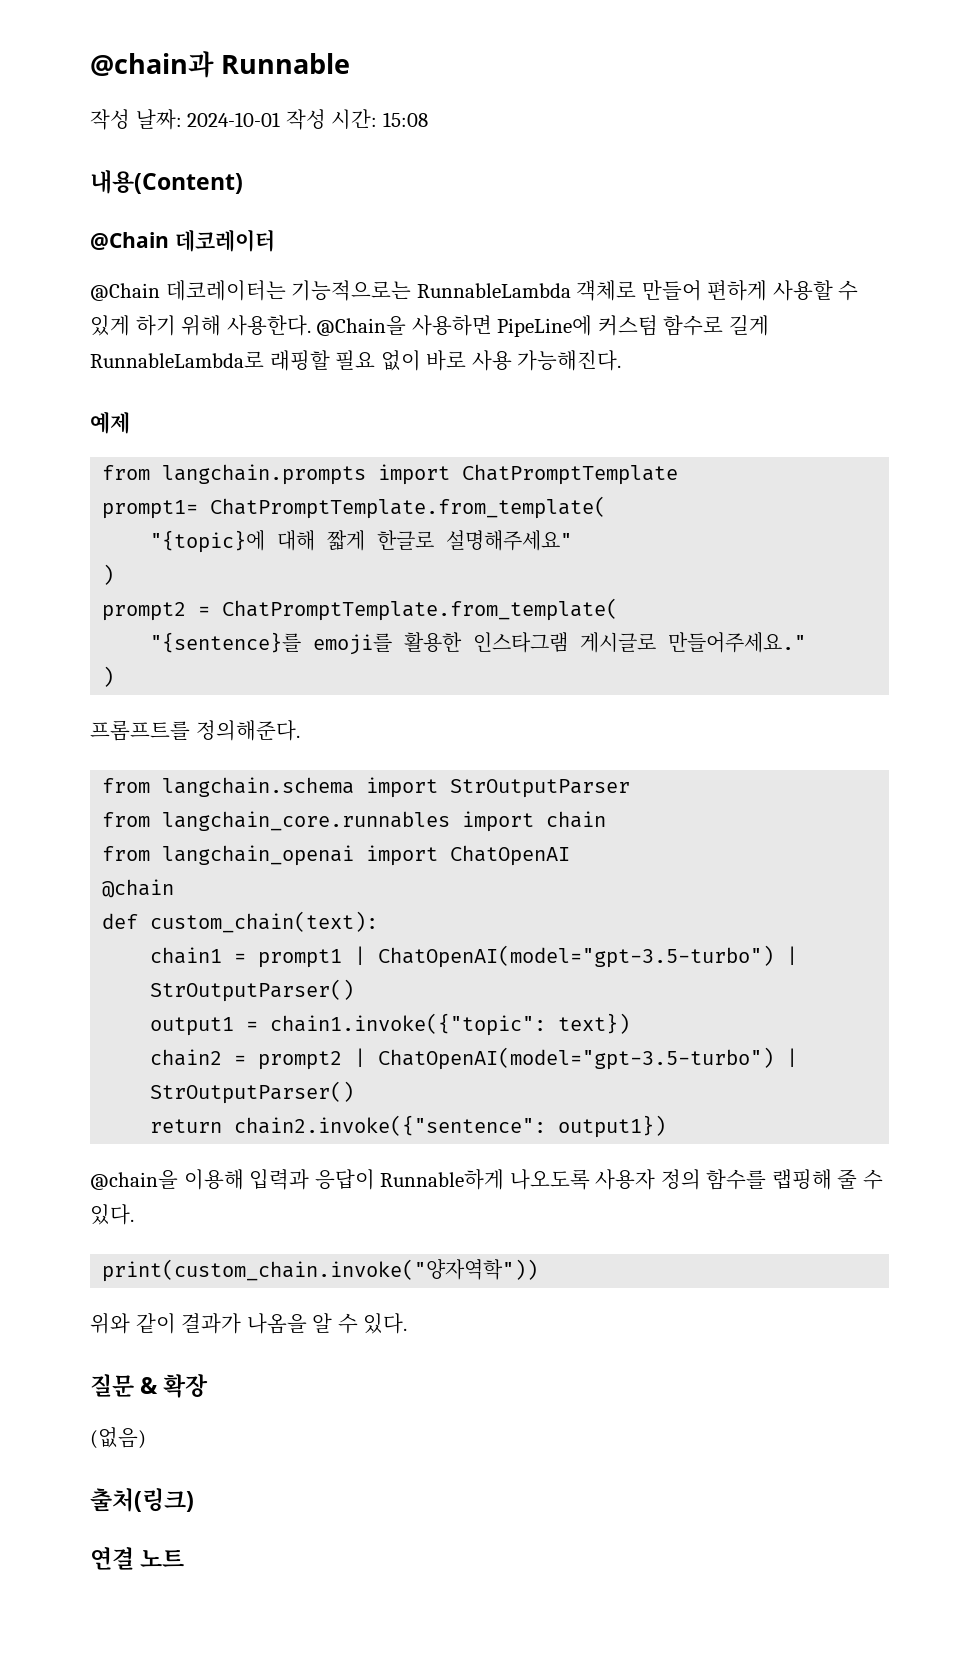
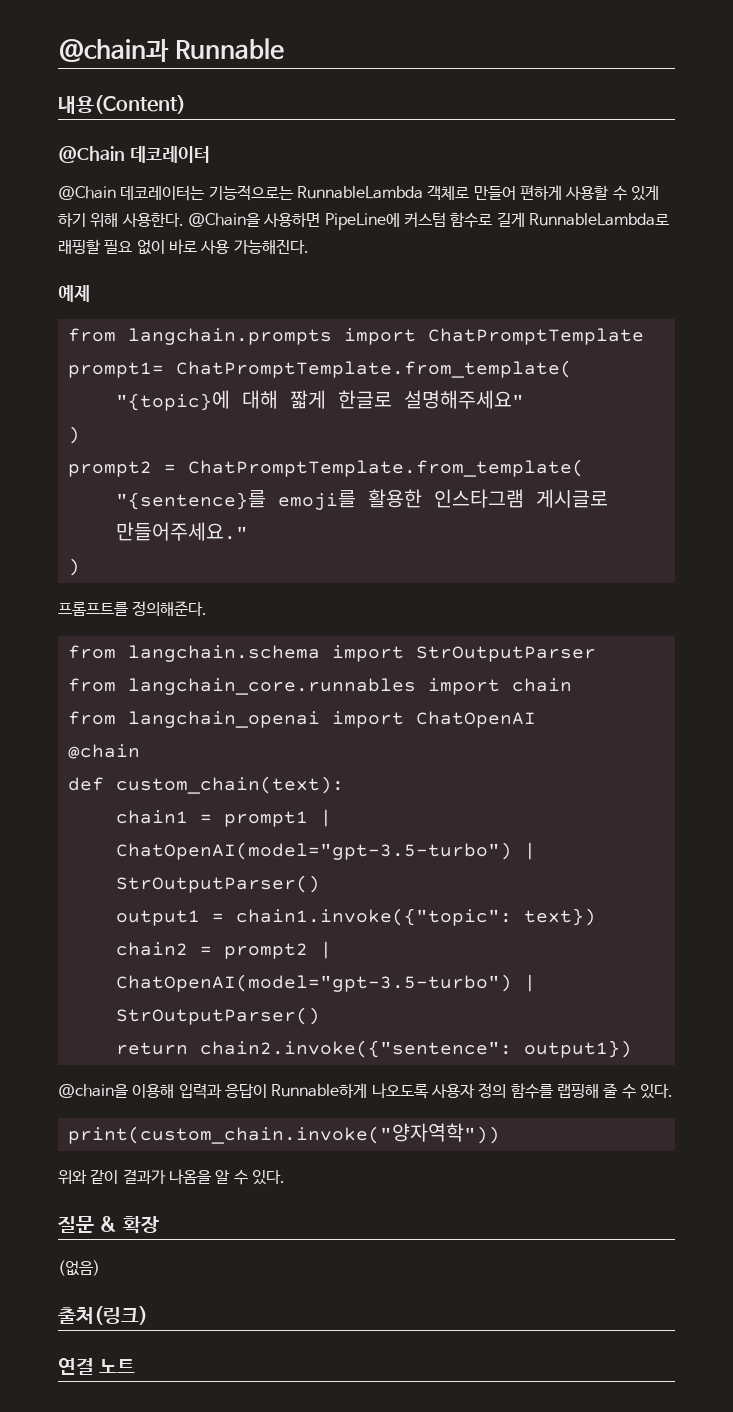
- 작성 날짜: 2024-10-01 작성 시간: 15:08

